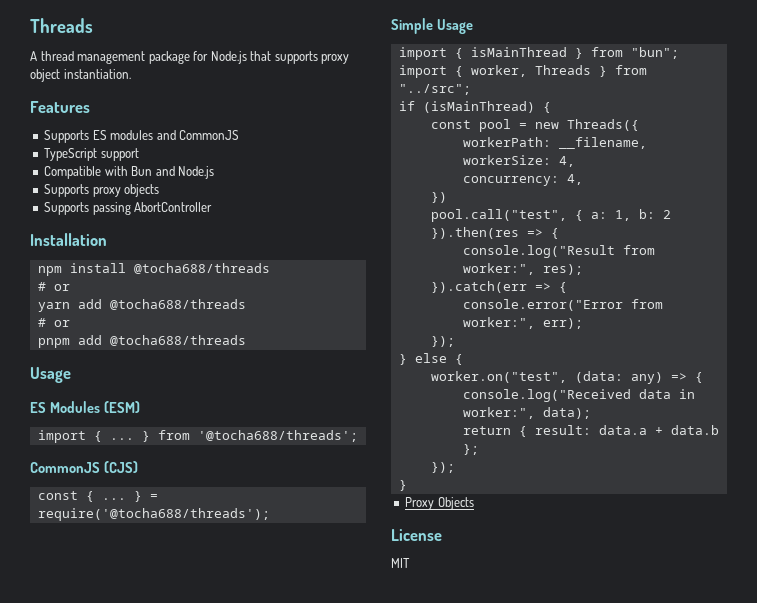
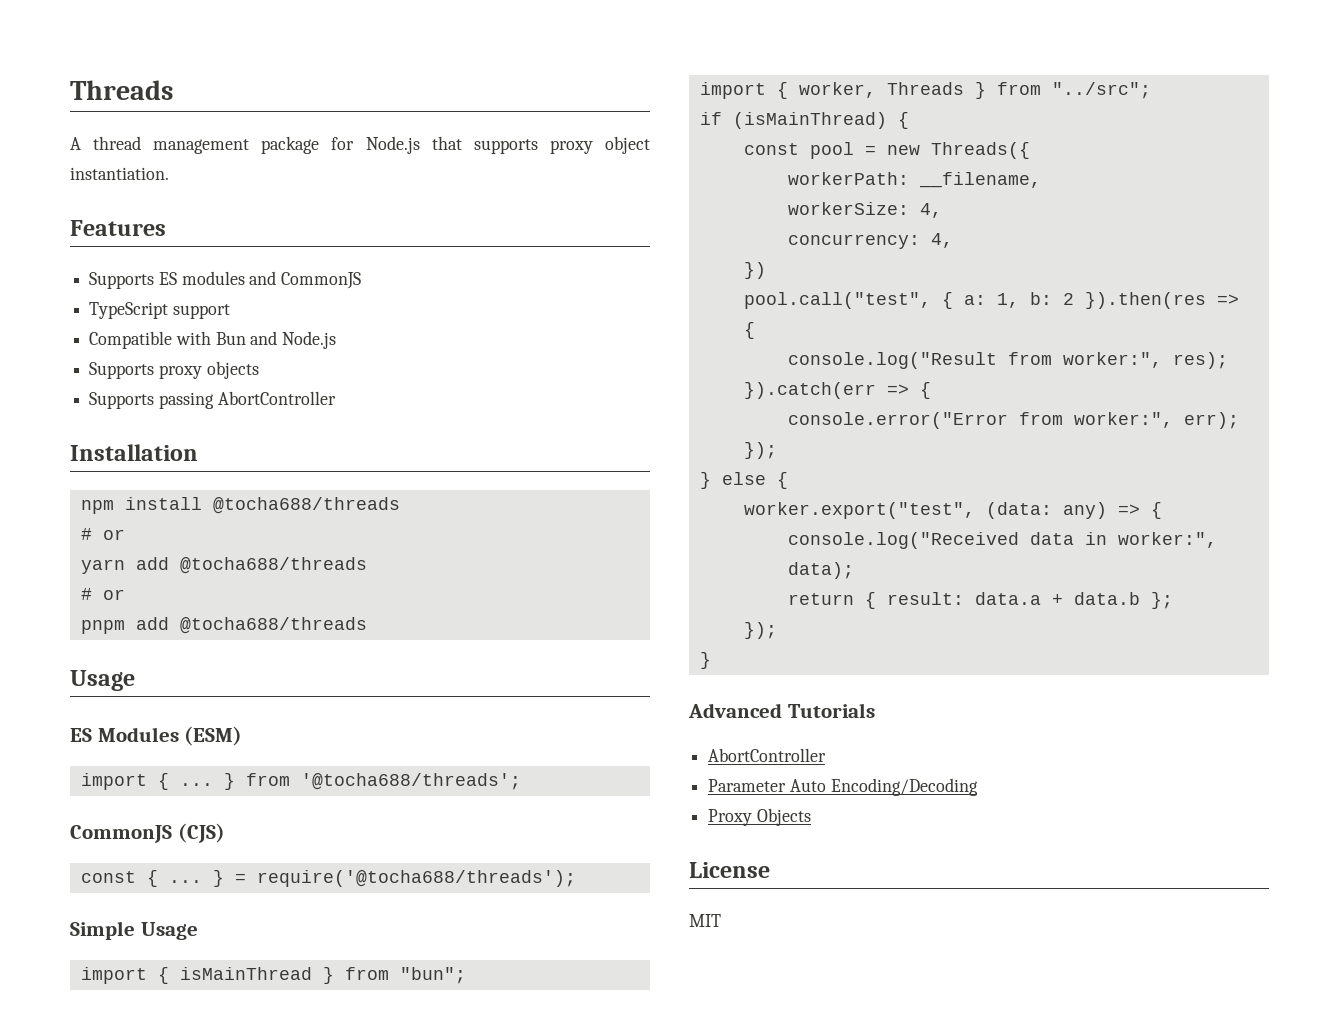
- worker.on("test", (data: any) => {
+ worker.export("test", (data: any) => {
+ Advanced Tutorials
+ AbortController
+ Parameter Auto Encoding/Decoding

